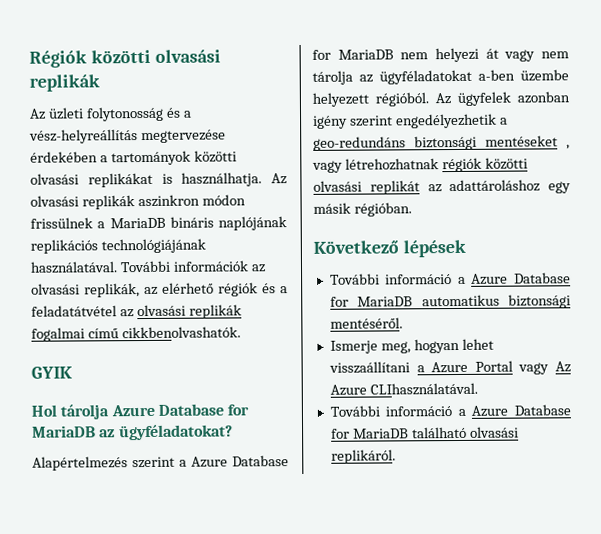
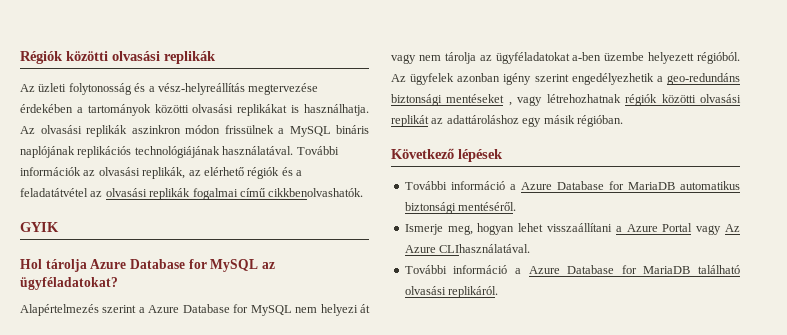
- Az olvasási replikák aszinkron módon frissülnek a MariaDB bináris naplójának replikációs technológiájának használatával.
+ Az olvasási replikák aszinkron módon frissülnek a MySQL bináris naplójának replikációs technológiájának használatával.
- Hol tárolja Azure Database for MariaDB az ügyféladatokat?
+ Hol tárolja Azure Database for MySQL az ügyféladatokat?
- Alapértelmezés szerint a Azure Database for MariaDB nem helyezi át vagy nem tárolja az ügyféladatokat a-ben üzembe helyezett régióból.
+ Alapértelmezés szerint a Azure Database for MySQL nem helyezi át vagy nem tárolja az ügyféladatokat a-ben üzembe helyezett régióból.

